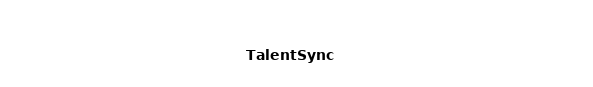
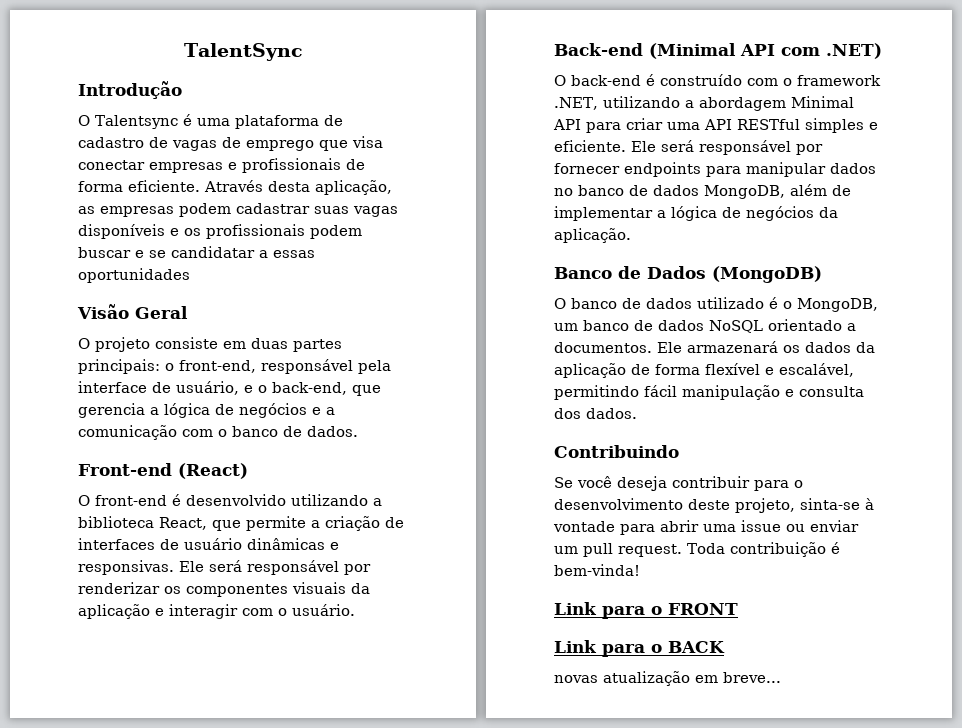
+ Introdução
+ O Talentsync é uma plataforma de cadastro de vagas de emprego que visa conectar empresas e profissionais de forma eficiente. Através desta aplicação, as empresas podem cadastrar suas vagas disponíveis e os profissionais podem buscar e se candidatar a essas oportunidades
+ Visão Geral
+ O projeto consiste em duas partes principais: o front-end, responsável pela interface de usuário, e o back-end, que gerencia a lógica de negócios e a comunicação com o banco de dados.
+ Front-end (React)
+ O front-end é desenvolvido utilizando a biblioteca React, que permite a criação de interfaces de usuário dinâmicas e responsivas. Ele será responsável por renderizar os componentes visuais da aplicação e interagir com o usuário.
+ Back-end (Minimal API com .NET)
+ O back-end é construído com o framework .NET, utilizando a abordagem Minimal API para criar uma API RESTful simples e eficiente. Ele será responsável por fornecer endpoints para manipular dados no banco de dados MongoDB, além de implementar a lógica de negócios da aplicação.
+ Banco de Dados (MongoDB)
+ O banco de dados utilizado é o MongoDB, um banco de dados NoSQL orientado a documentos. Ele armazenará os dados da aplicação de forma flexível e escalável, permitindo fácil manipulação e consulta dos dados.
+ Contribuindo
+ Se você deseja contribuir para o desenvolvimento deste projeto, sinta-se à vontade para abrir uma issue ou enviar um pull request. Toda contribuição é bem-vinda!
+ Link para o FRONT
+ Link para o BACK
+ novas atualização em breve...

